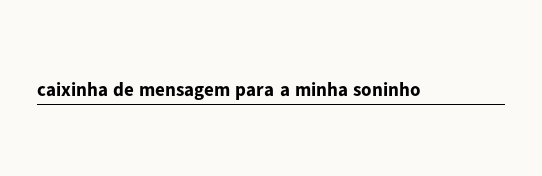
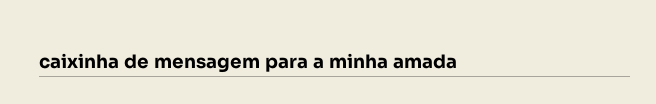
- caixinha de mensagem para a minha soninho
+ caixinha de mensagem para a minha amada

